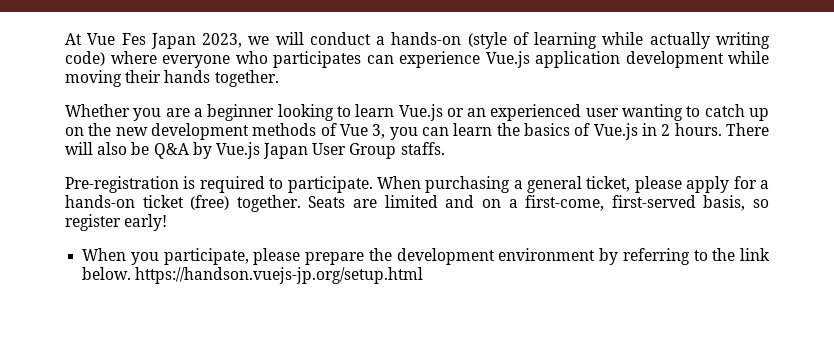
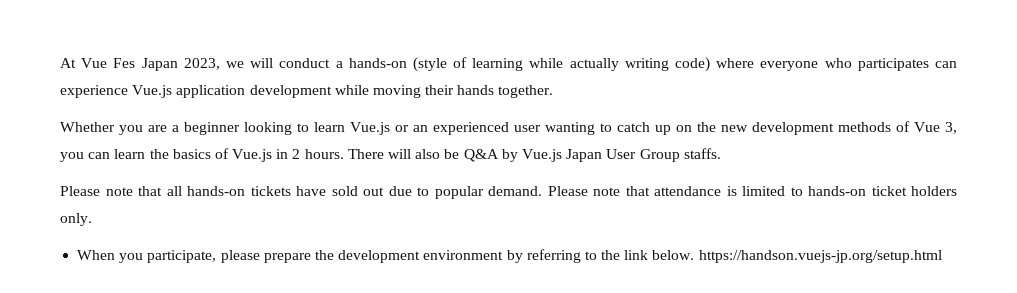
- Pre-registration is required to participate. When purchasing a general ticket, please apply for a hands-on ticket (free) together. Seats are limited and on a first-come, first-served basis, so register early!
+ Please note that all hands-on tickets have sold out due to popular demand. Please note that attendance is limited to hands-on ticket holders only.

